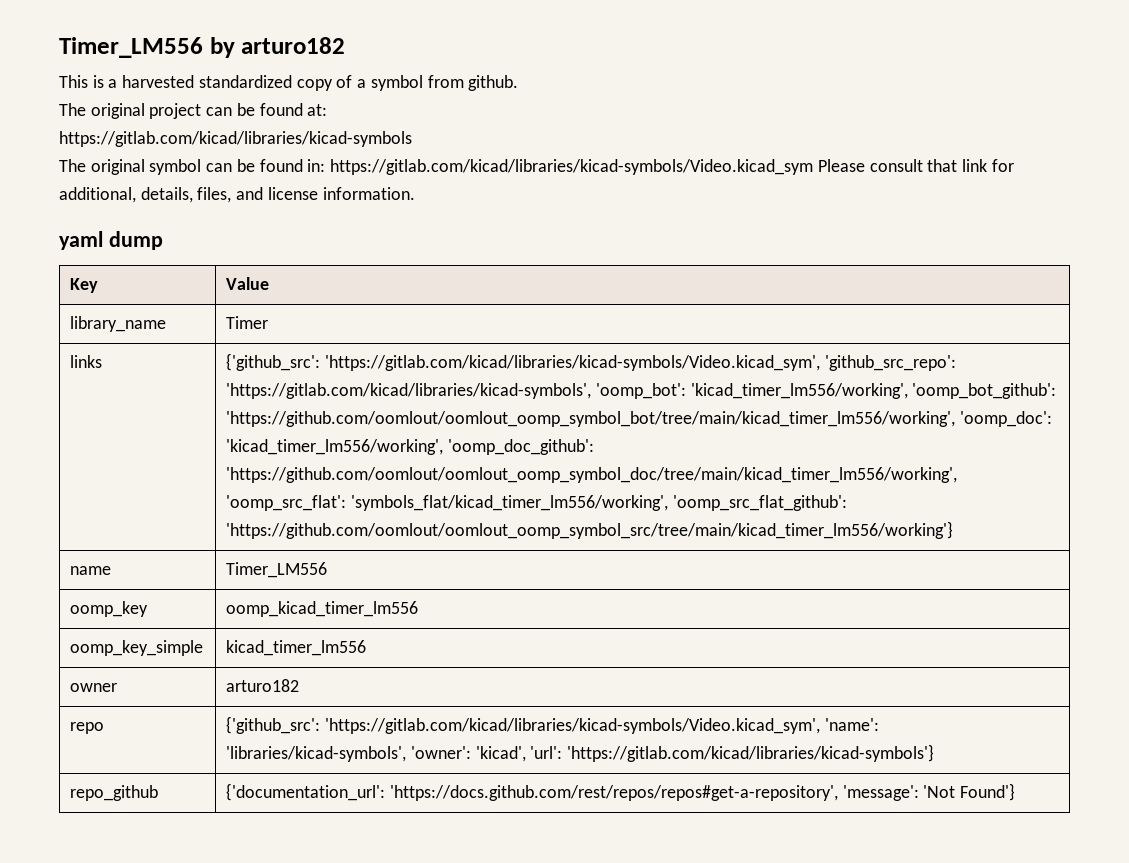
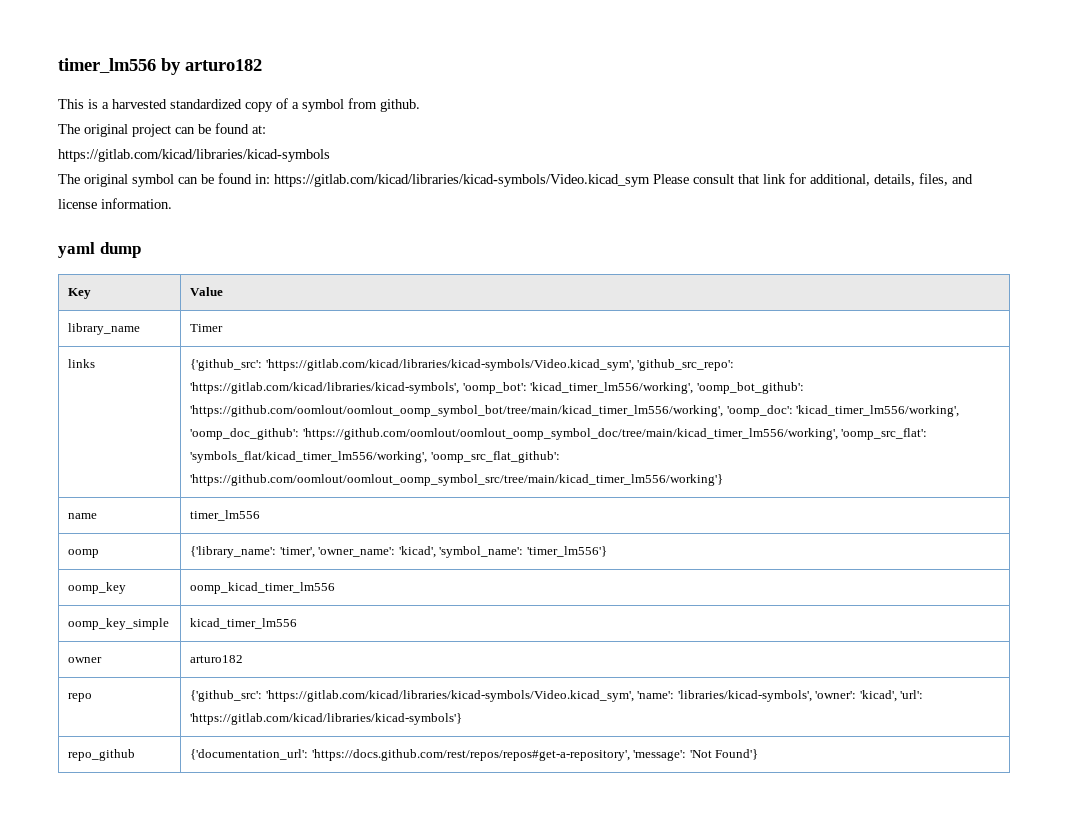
- Timer_LM556 by arturo182
+ timer_lm556 by arturo182
- name | Timer_LM556
+ name | timer_lm556
+ oomp | {'library_name': 'timer', 'owner_name': 'kicad', 'symbol_name': 'timer_lm556'}

